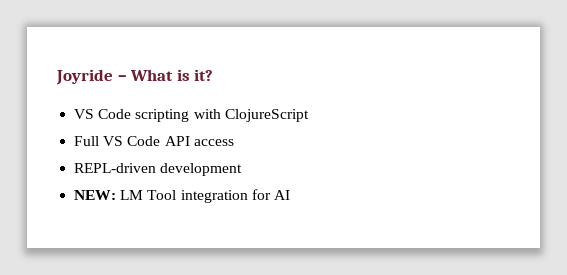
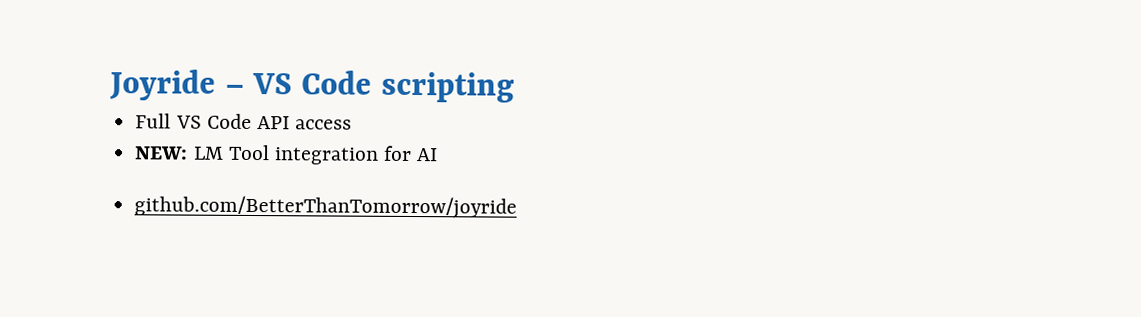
- Joyride – What is it?
- VS Code scripting with ClojureScript
+ Joyride – VS Code scripting
- REPL-driven development
+ github.com/BetterThanTomorrow/joyride

